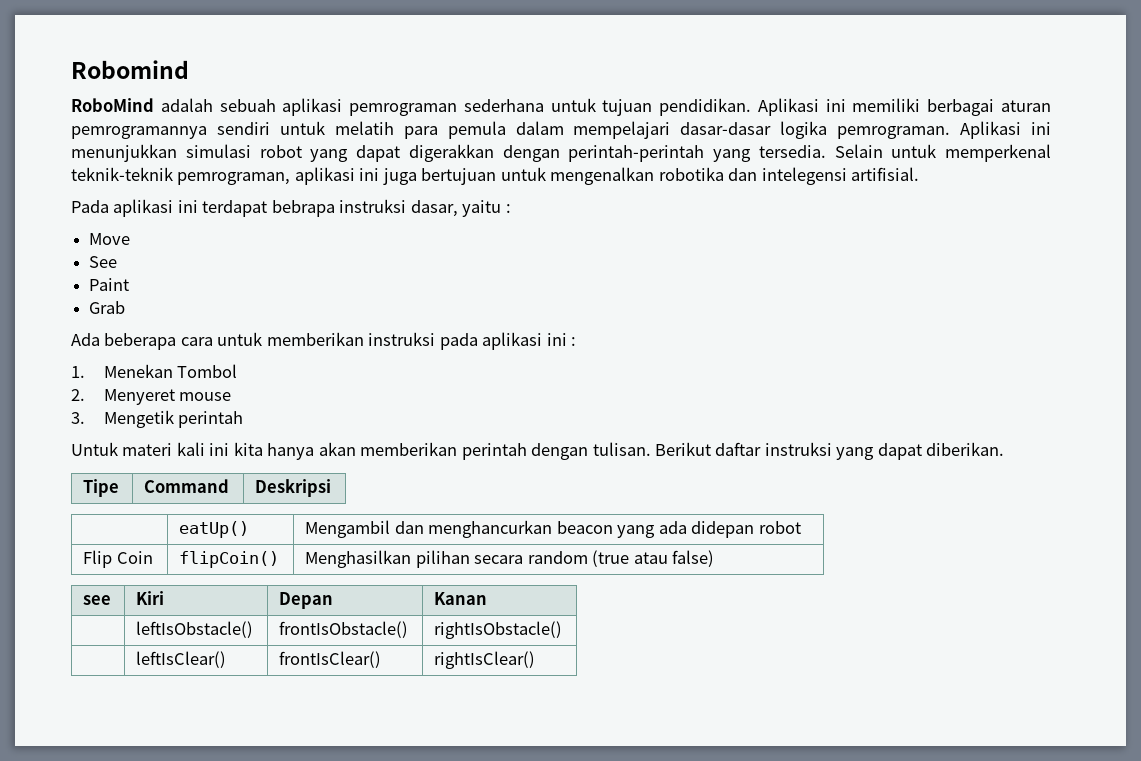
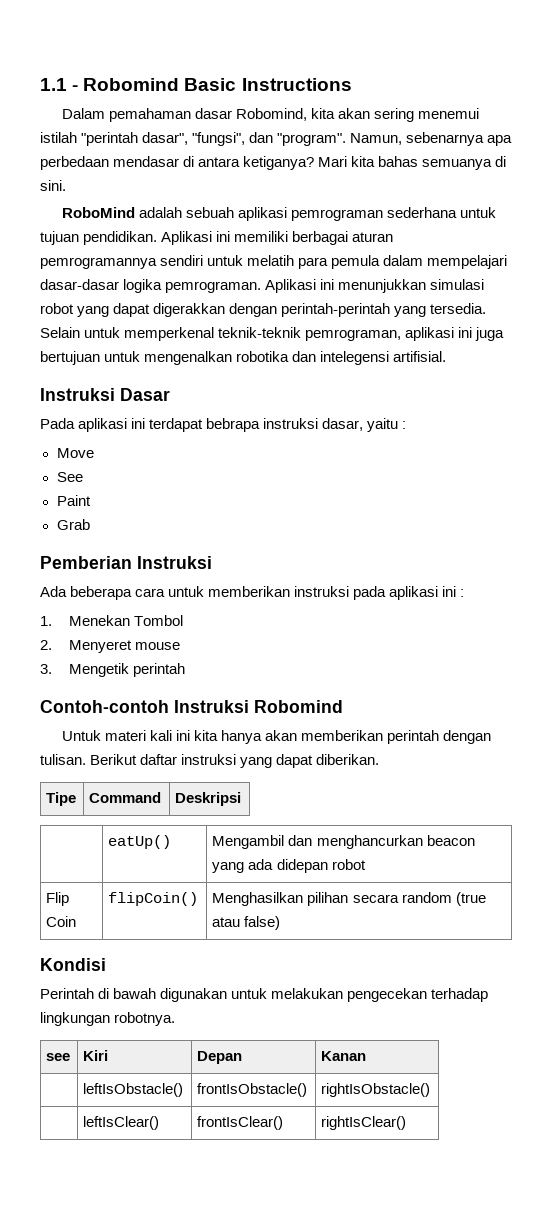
- Robomind
+ 1.1 - Robomind Basic Instructions
+ Dalam pemahaman dasar Robomind, kita akan sering menemui istilah "perintah dasar", "fungsi", dan "program". Namun, sebenarnya apa perbedaan mendasar di antara ketiganya? Mari kita bahas semuanya di sini.
+ Instruksi Dasar
+ Pemberian Instruksi
+ Contoh-contoh Instruksi Robomind
+ Kondisi
+ Perintah di bawah digunakan untuk melakukan pengecekan terhadap lingkungan robotnya.

